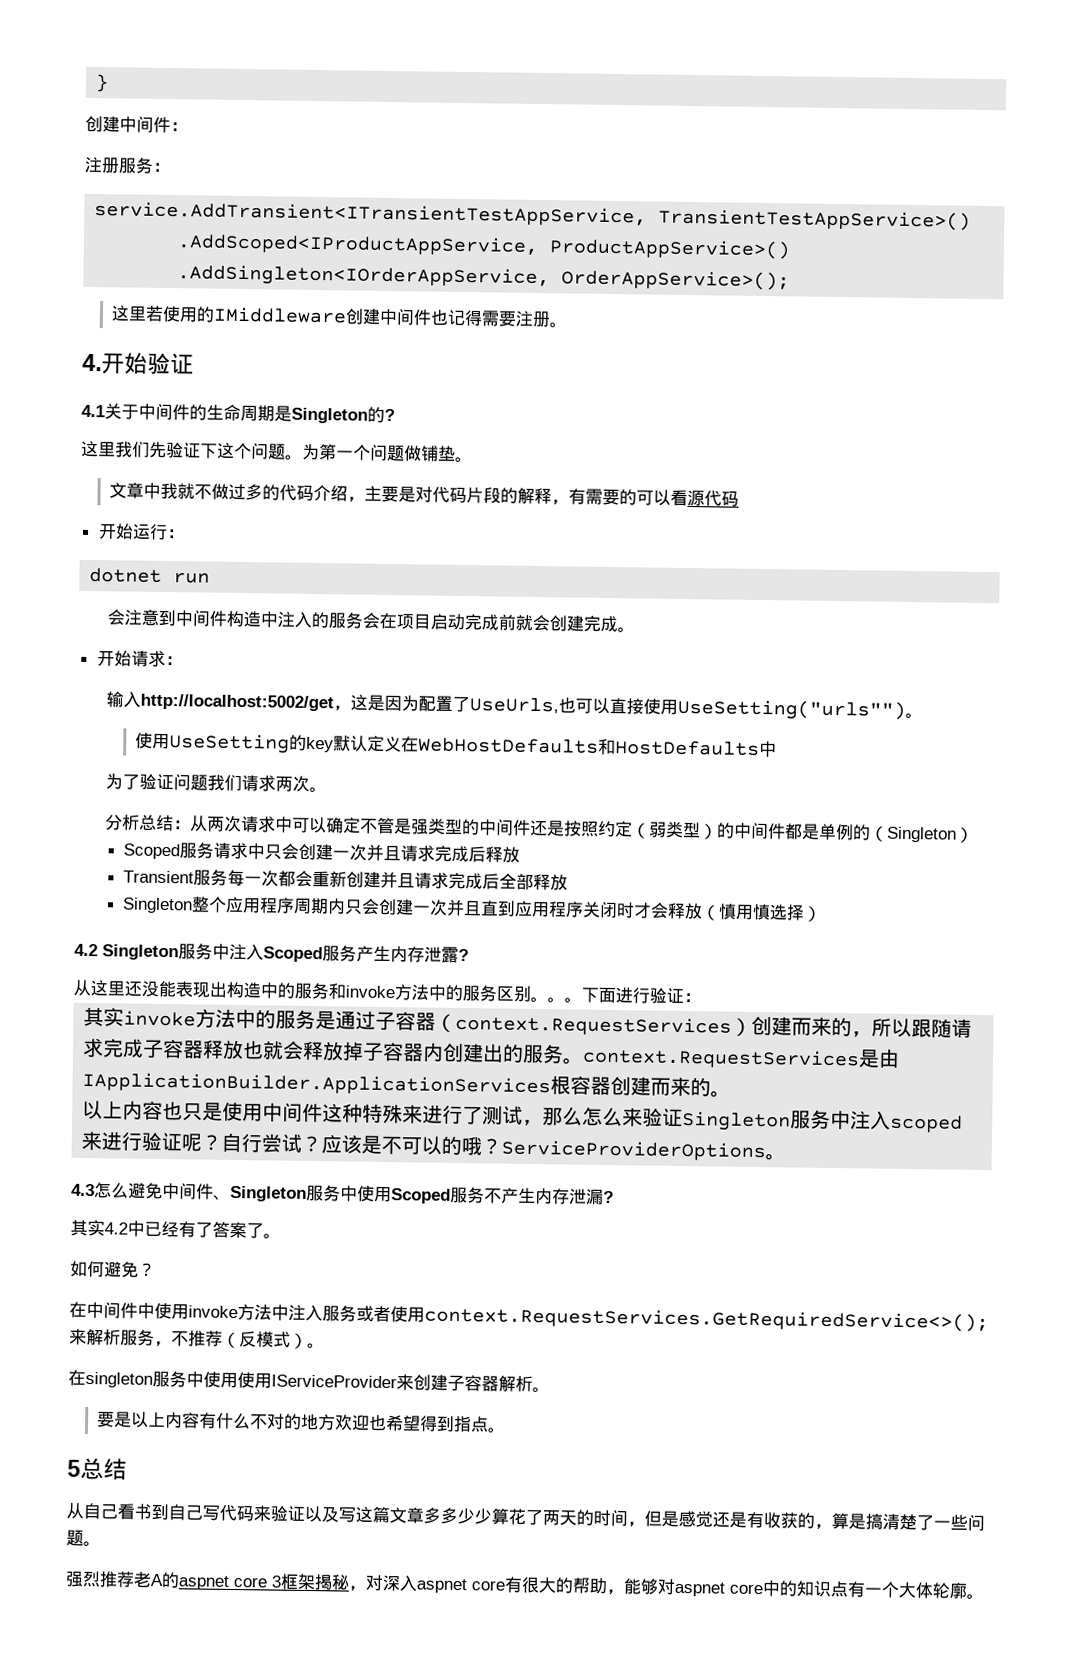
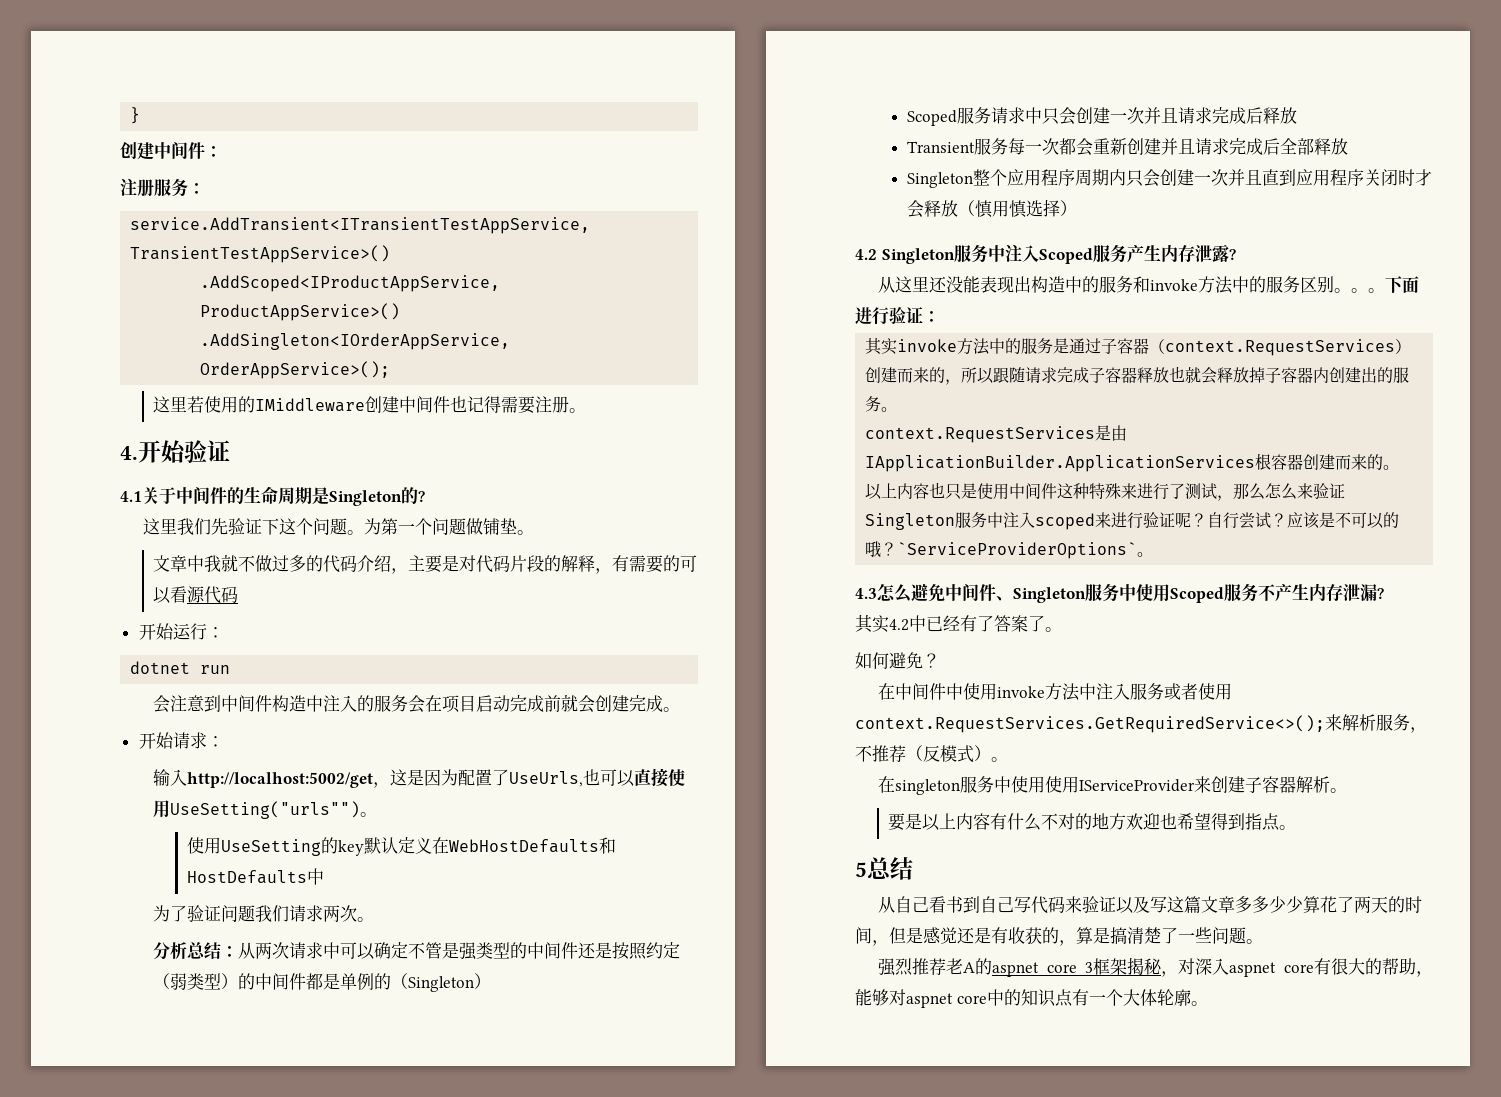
- 其实invoke方法中的服务是通过子容器（context.RequestServices）创建而来的，所以跟随请求完成子容器释放也就会释放掉子容器内创建出的服务。context.RequestServices是由IApplicationBuilder.ApplicationServices根容器创建而来的。
+ 其实invoke方法中的服务是通过子容器（context.RequestServices）创建而来的，所以跟随请求完成子容器释放也就会释放掉子容器内创建出的服务。
+ context.RequestServices是由IApplicationBuilder.ApplicationServices根容器创建而来的。
- ServiceProviderOptions。
+ `ServiceProviderOptions`。

